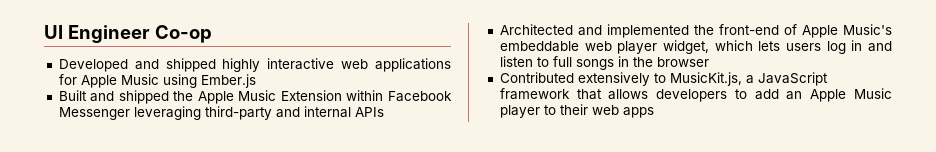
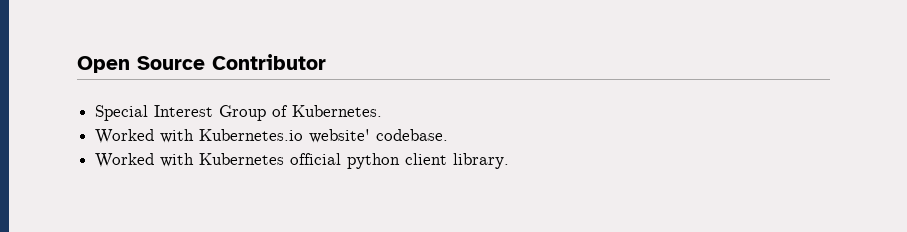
- UI Engineer Co-op
- Developed and shipped highly interactive web applications for Apple Music using Ember.js
- Built and shipped the Apple Music Extension within Facebook Messenger leveraging third-party and internal APIs
- Architected and implemented the front-end of Apple Music's embeddable web player widget, which lets users log in and listen to full songs in the browser
- Contributed extensively to MusicKit.js, a JavaScript framework that allows developers to add an Apple Music player to their web apps
+ Open Source Contributor
+ Special Interest Group of Kubernetes.
+ Worked with Kubernetes.io website' codebase.
+ Worked with Kubernetes official python client library.

